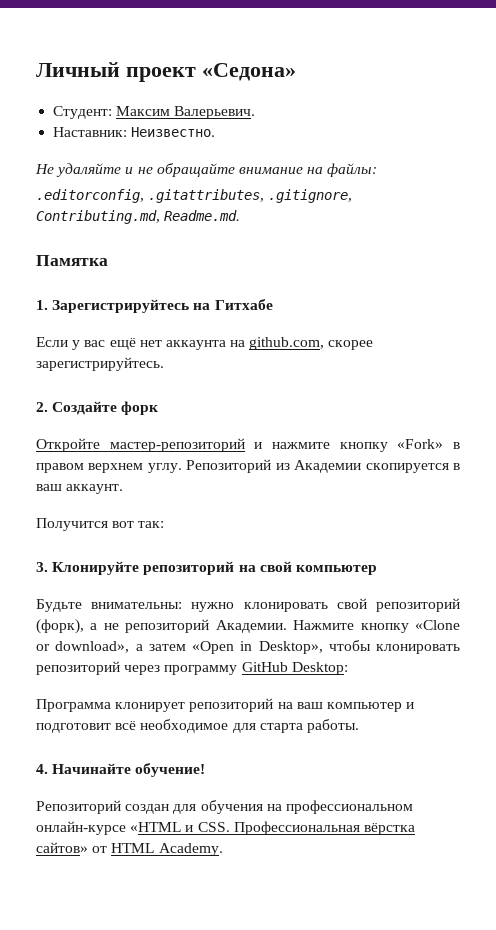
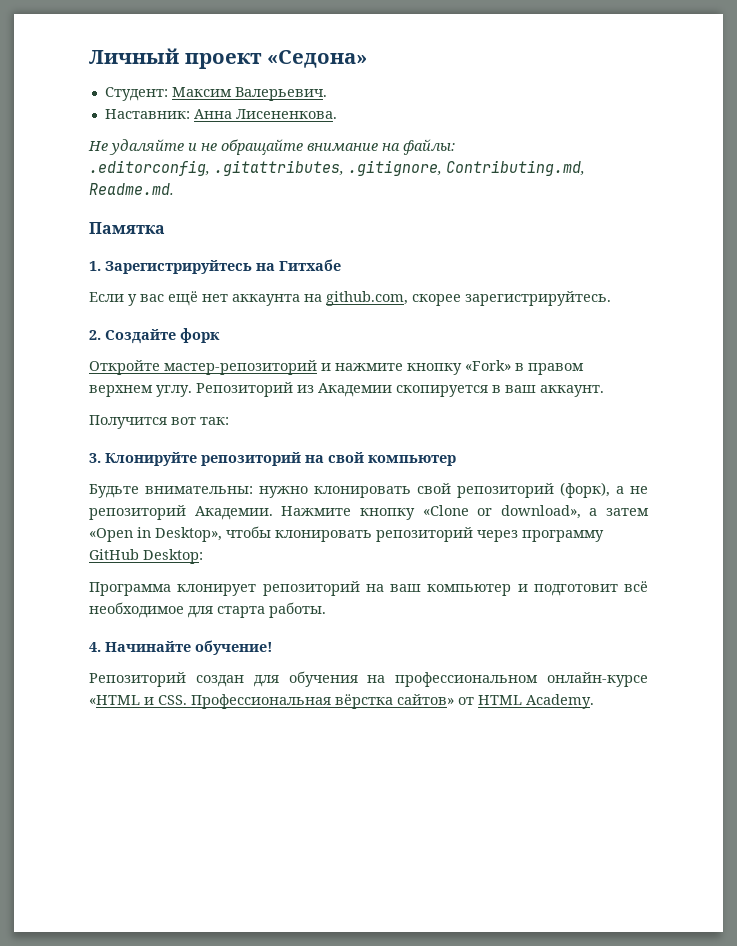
- Наставник: Неизвестно.
+ Наставник: Анна Лисененкова.

